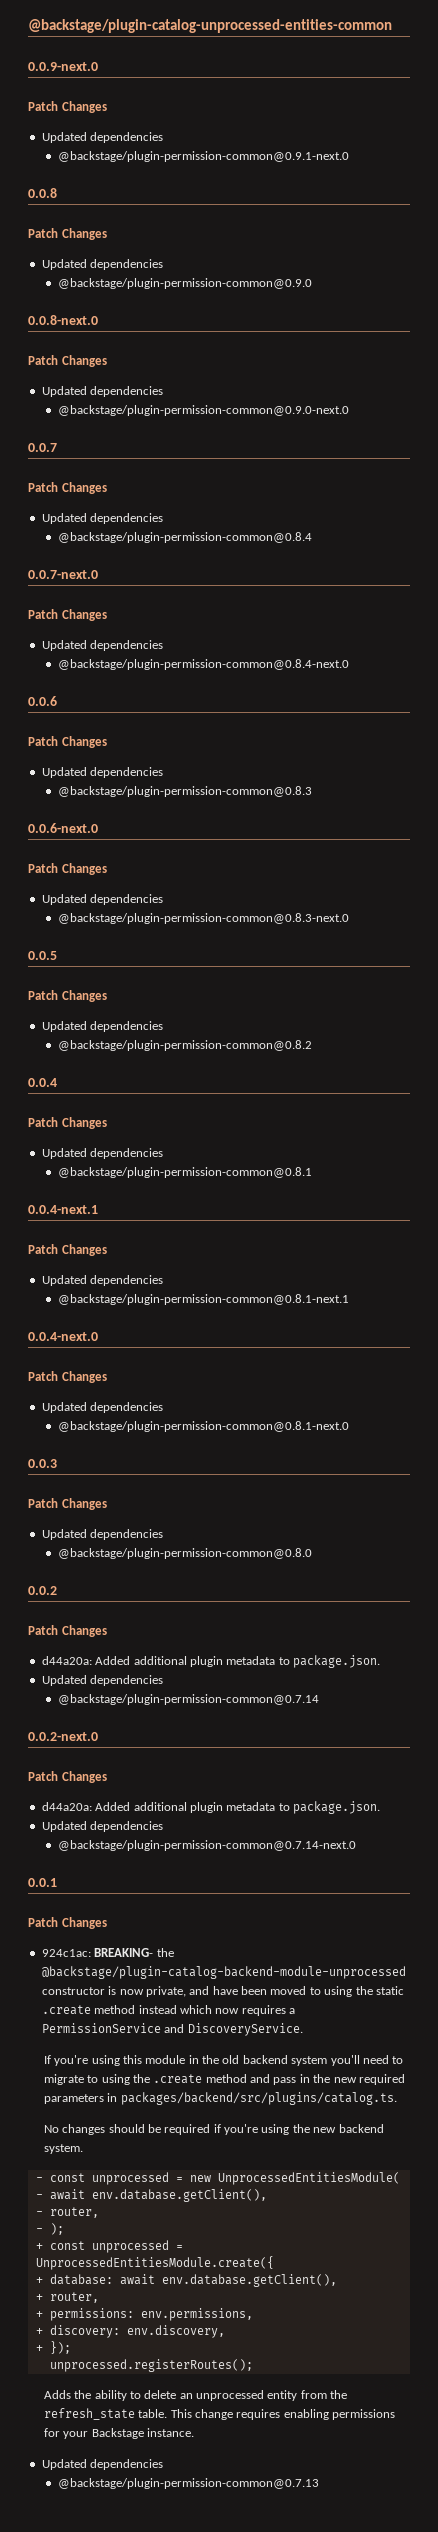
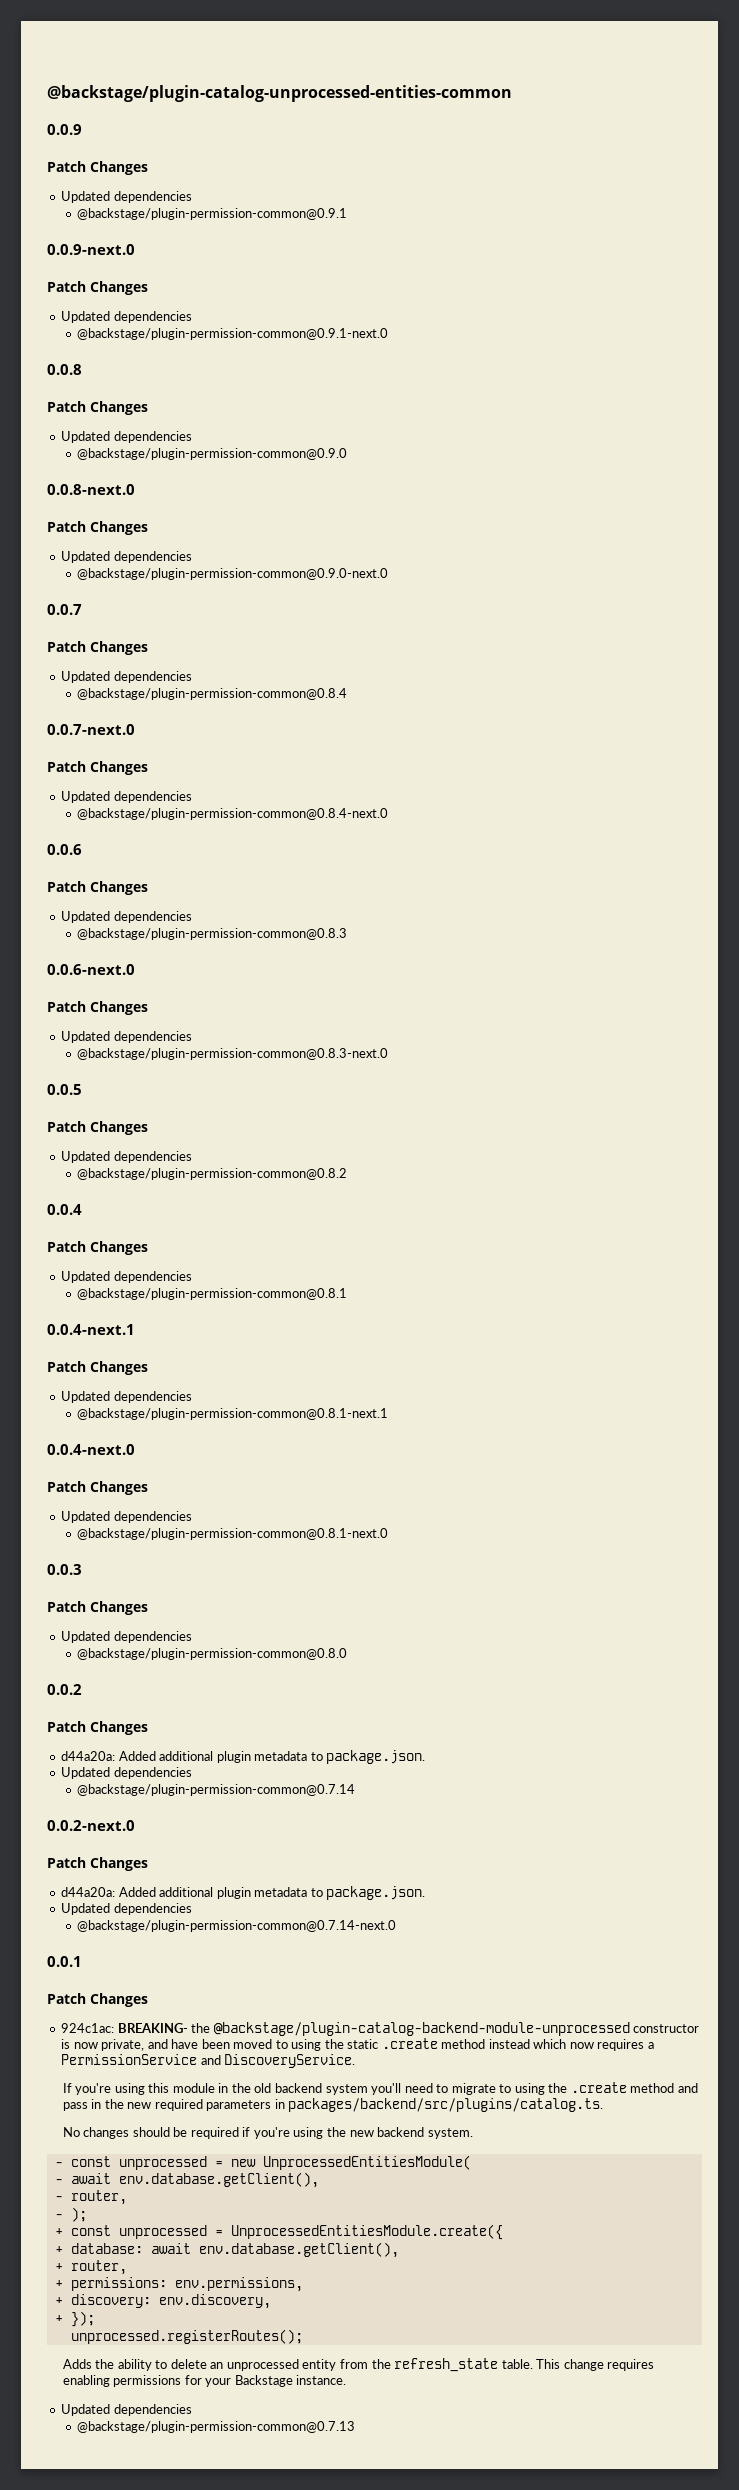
+ 0.0.9
+ Patch Changes
+ Updated dependencies
+ @backstage/plugin-permission-common@0.9.1

